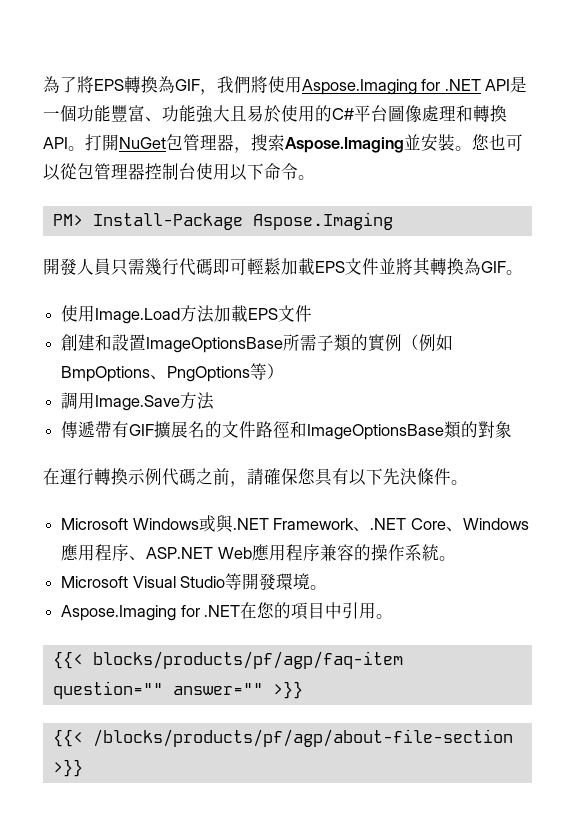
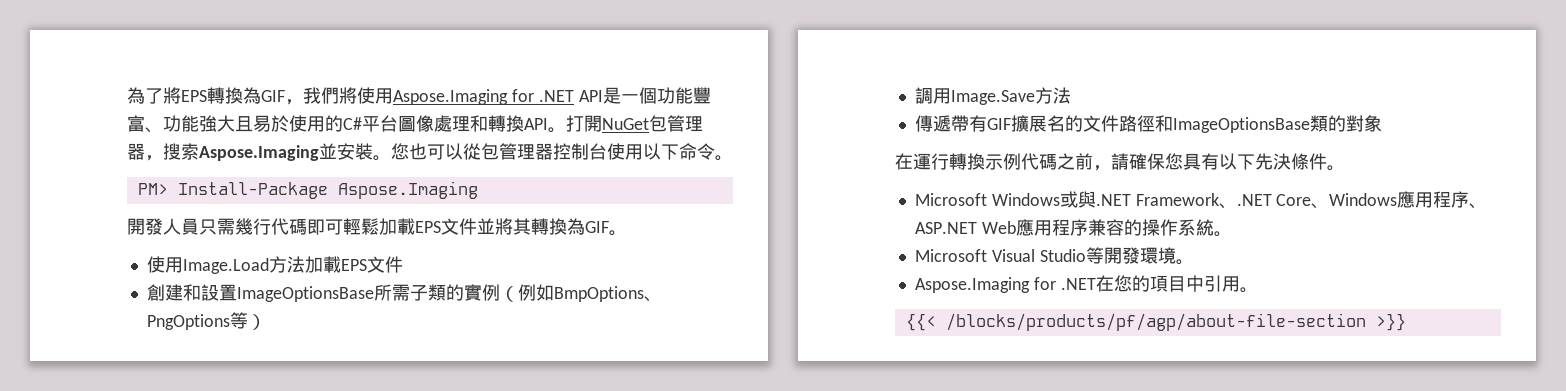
- {{< blocks/products/pf/agp/faq-item question="" answer="" >}}

